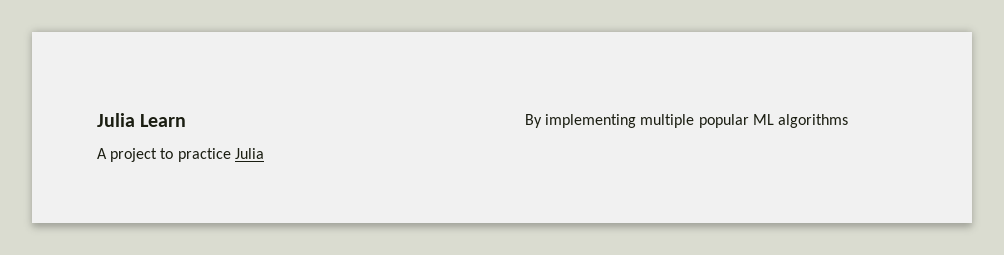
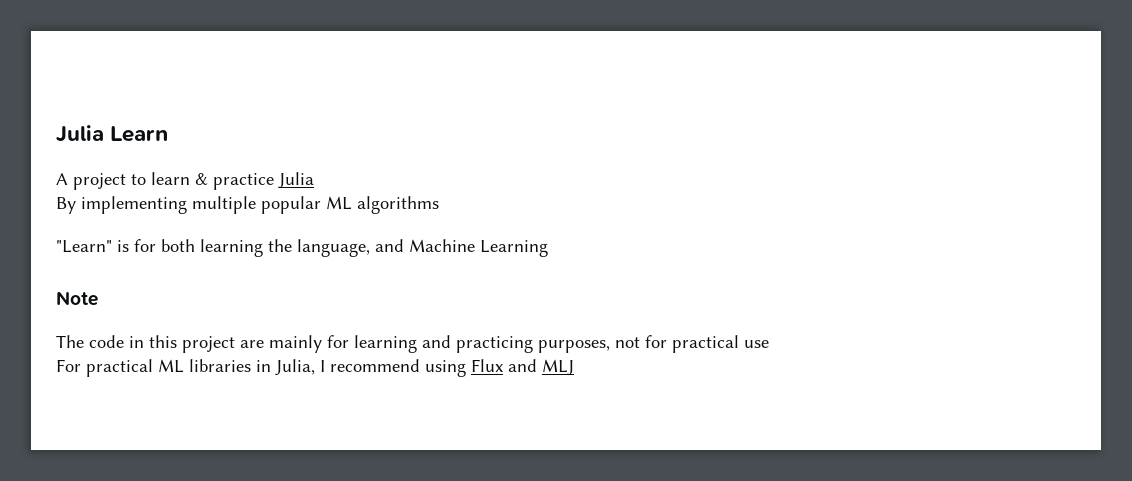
- A project to practice Julia
+ A project to learn & practice Julia
+ "Learn" is for both learning the language, and Machine Learning
+ Note
+ The code in this project are mainly for learning and practicing purposes, not for practical use
+ For practical ML libraries in Julia, I recommend using Flux and MLJ

